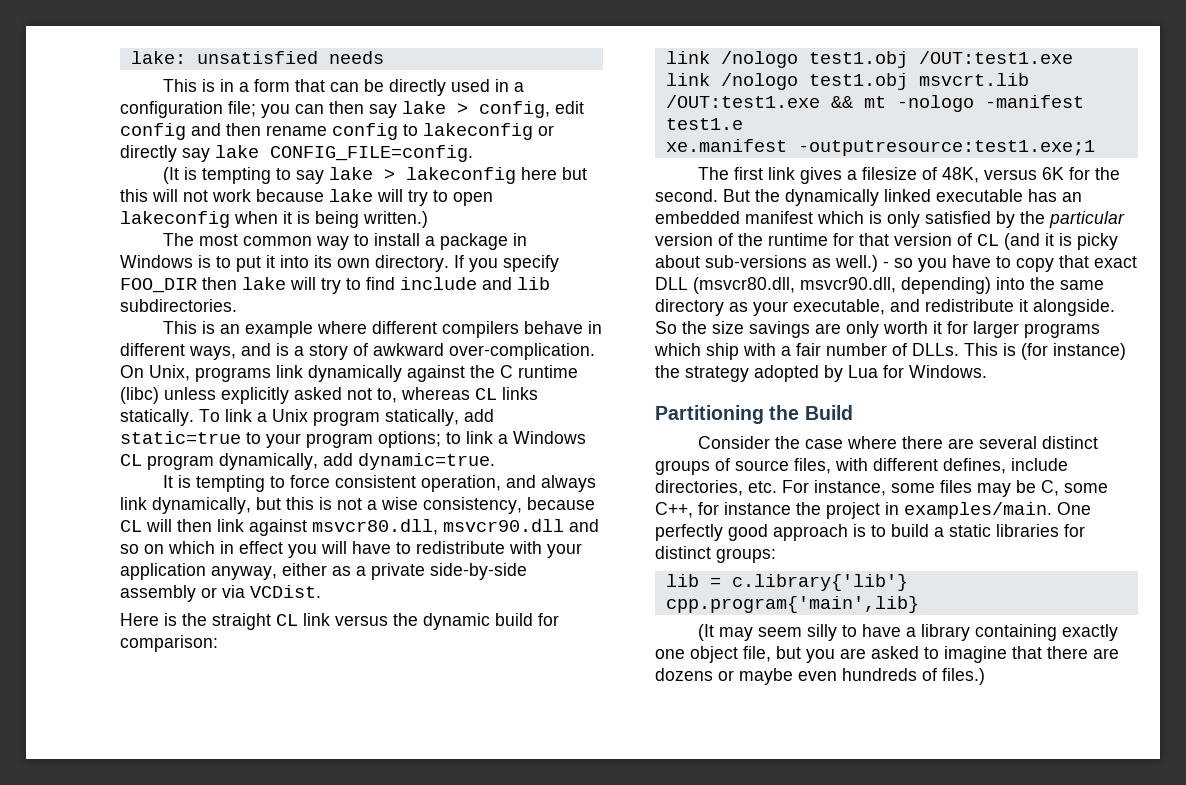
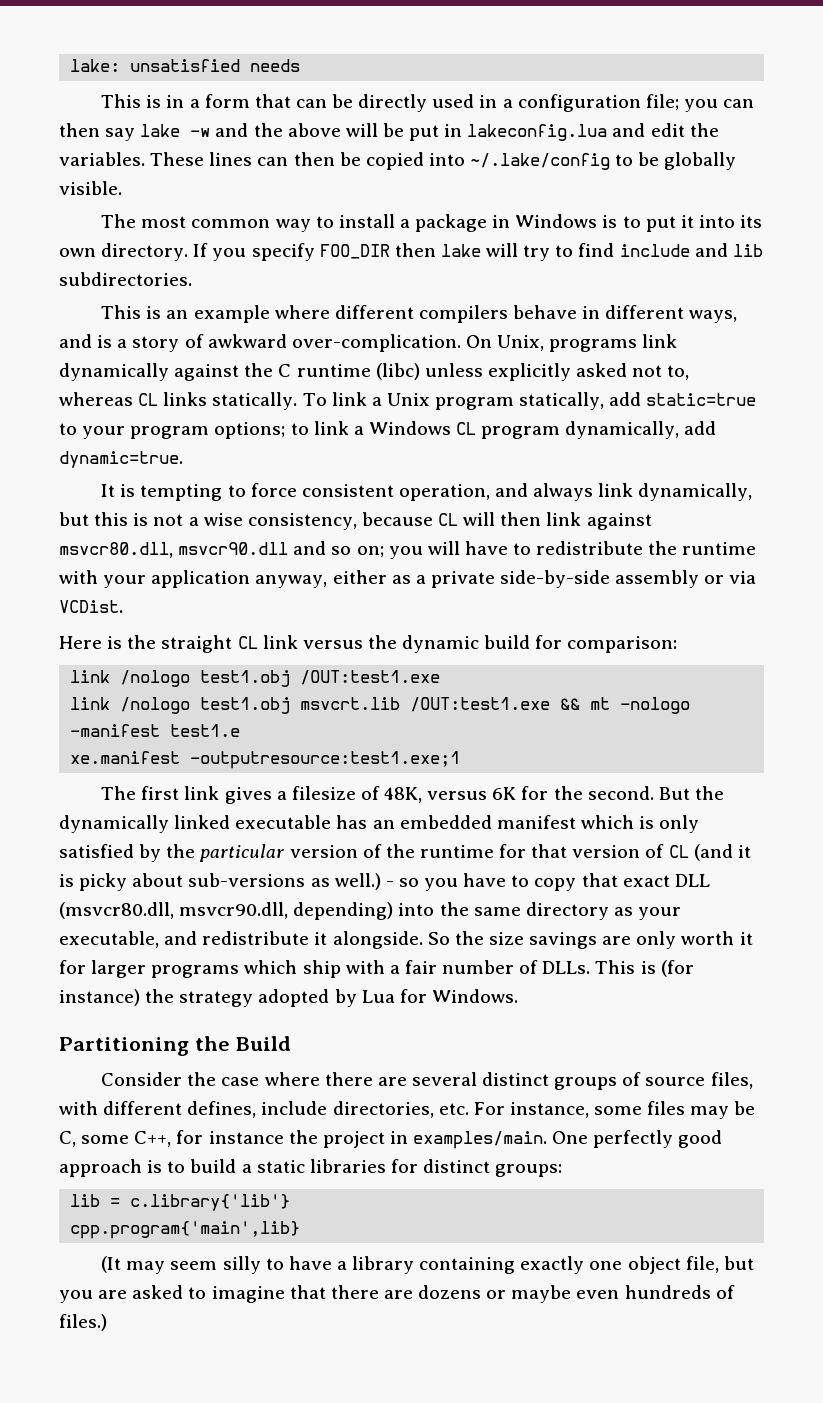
- This is in a form that can be directly used in a configuration file; you can then say lake > config, edit config and then rename config to lakeconfig or directly say lake CONFIG_FILE=config.
- (It is tempting to say lake > lakeconfig here but this will not work because lake will try to open lakeconfig when it is being written.)
+ This is in a form that can be directly used in a configuration file; you can then say lake -w and the above will be put in lakeconfig.lua and edit the variables. These lines can then be copied into ~/.lake/config to be globally visible.
- It is tempting to force consistent operation, and always link dynamically, but this is not a wise consistency, because CL will then link against msvcr80.dll, msvcr90.dll and so on which in effect you will have to redistribute with your application anyway, either as a private side-by-side assembly or via VCDist.
+ It is tempting to force consistent operation, and always link dynamically, but this is not a wise consistency, because CL will then link against msvcr80.dll, msvcr90.dll and so on; you will have to redistribute the runtime with your application anyway, either as a private side-by-side assembly or via VCDist.

